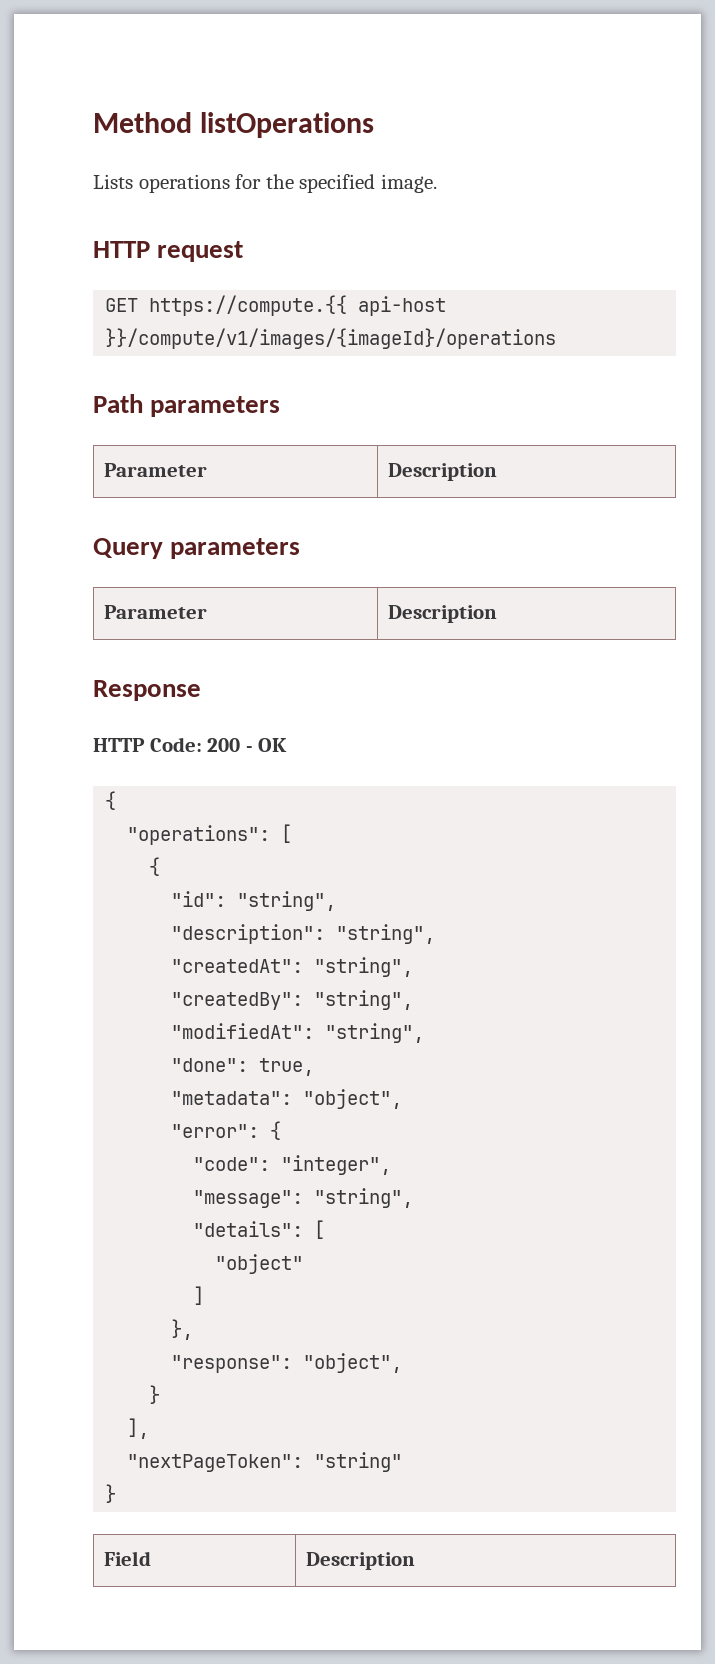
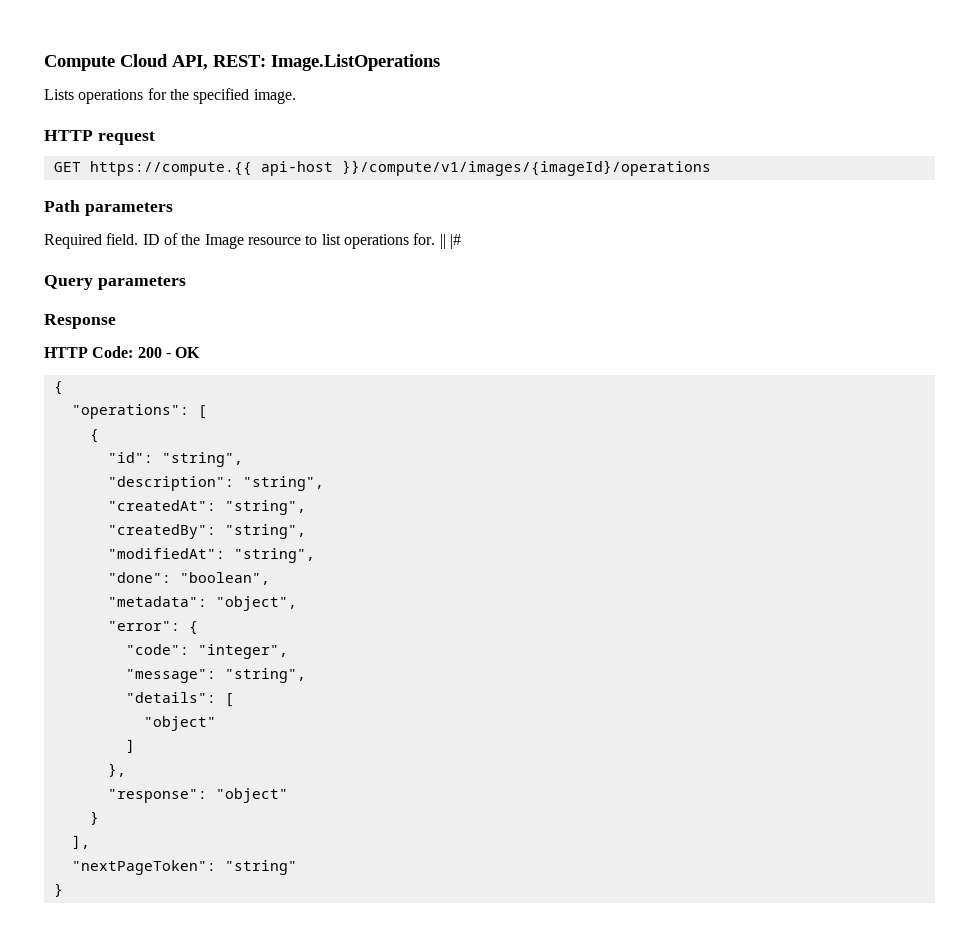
- Method listOperations
+ Compute Cloud API, REST: Image.ListOperations
  Path parameters
- Parameter | Description
+ Required field. ID of the Image resource to list operations for. || |#
  Query parameters
- Parameter | Description
- "done": true,
+ "done": "boolean",
- "response": "object",
+ "response": "object"
- Field | Description

